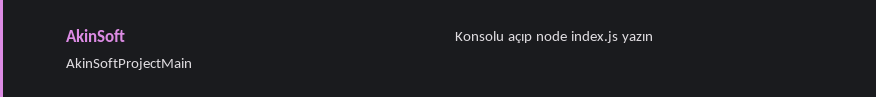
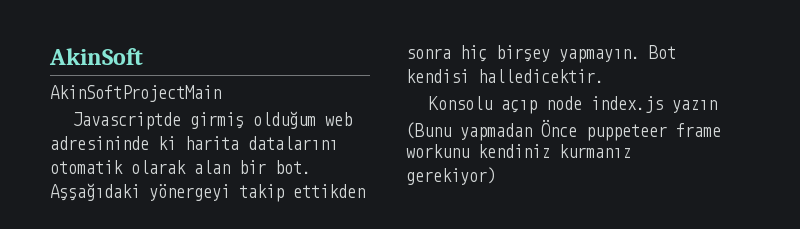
+ Javascriptde girmiş olduğum web adresininde ki harita datalarını otomatik olarak alan bir bot. Aşşağıdaki yönergeyi takip ettikden sonra hiç birşey yapmayın. Bot kendisi halledicektir.
- Konsolu açıp node index.js yazın
+ Konsolu açıp node index.js yazın (Bunu yapmadan Önce puppeteer frame workunu kendiniz kurmanız gerekiyor)

